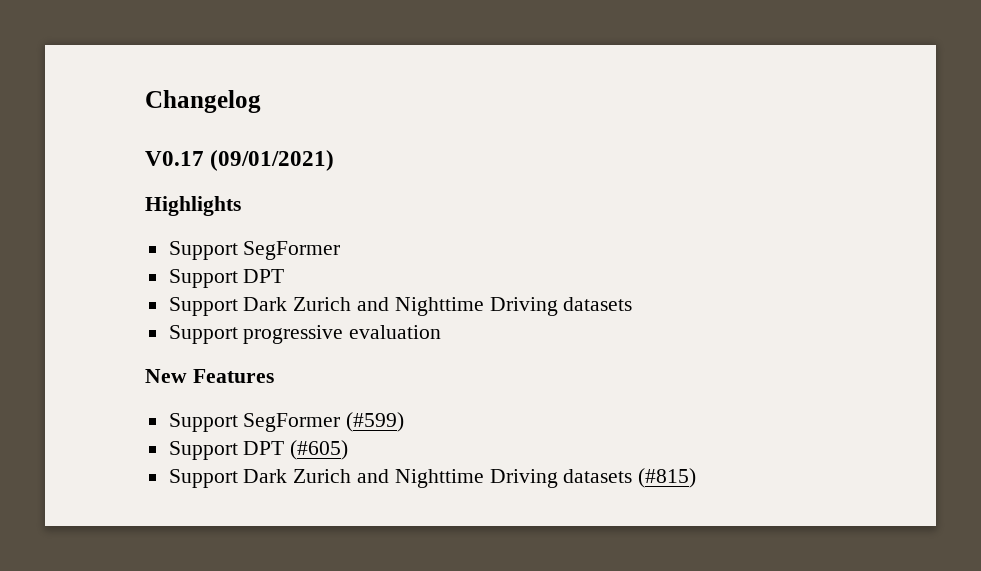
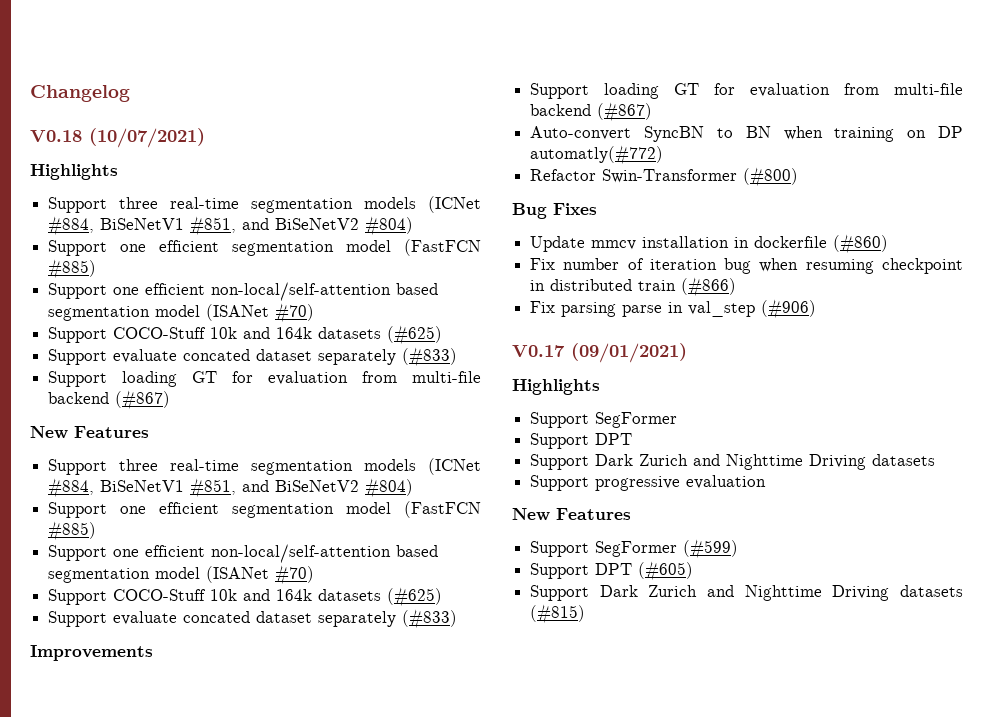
+ V0.18 (10/07/2021)
+ Highlights
+ Support three real-time segmentation models (ICNet #884, BiSeNetV1 #851, and BiSeNetV2 #804)
+ Support one efficient segmentation model (FastFCN #885)
+ Support one efficient non-local/self-attention based segmentation model (ISANet #70)
+ Support COCO-Stuff 10k and 164k datasets (#625)
+ Support evaluate concated dataset separately (#833)
+ Support loading GT for evaluation from multi-file backend (#867)
+ New Features
+ Support three real-time segmentation models (ICNet #884, BiSeNetV1 #851, and BiSeNetV2 #804)
+ Support one efficient segmentation model (FastFCN #885)
+ Support one efficient non-local/self-attention based segmentation model (ISANet #70)
+ Support COCO-Stuff 10k and 164k datasets (#625)
+ Support evaluate concated dataset separately (#833)
+ Improvements
+ Support loading GT for evaluation from multi-file backend (#867)
+ Auto-convert SyncBN to BN when training on DP automatly(#772)
+ Refactor Swin-Transformer (#800)
+ Bug Fixes
+ Update mmcv installation in dockerfile (#860)
+ Fix number of iteration bug when resuming checkpoint in distributed train (#866)
+ Fix parsing parse in val_step (#906)

